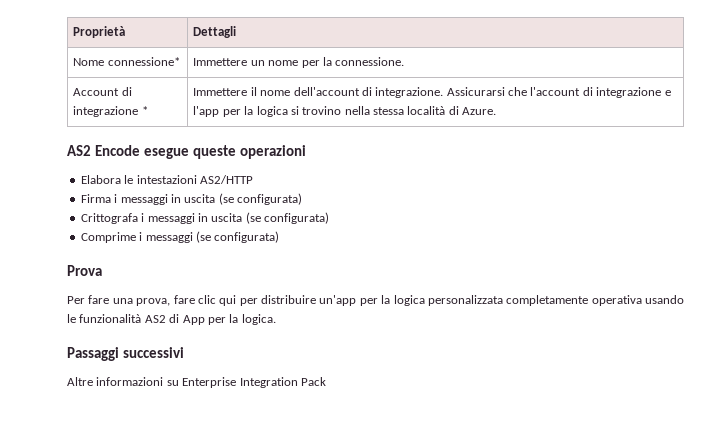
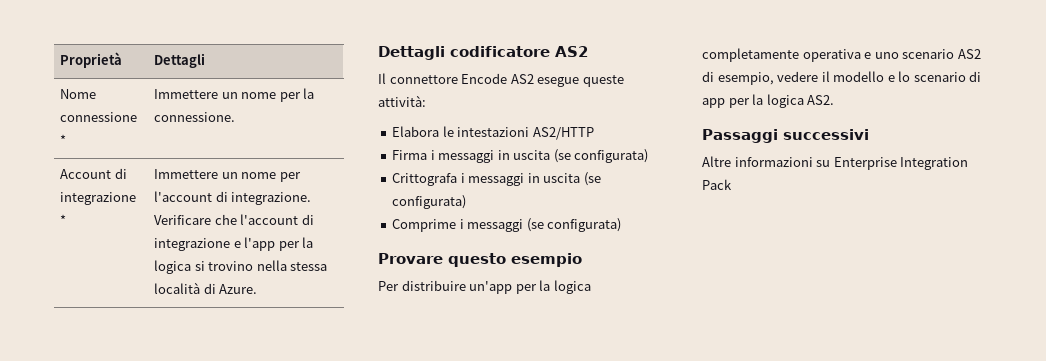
- Nome connessione* | Immettere un nome per la connessione.
+ Nome connessione * | Immettere un nome per la connessione.
- Account di integrazione * | Immettere il nome dell'account di integrazione. Assicurarsi che l'account di integrazione e l'app per la logica si trovino nella stessa località di Azure.
+ Account di integrazione * | Immettere un nome per l'account di integrazione. Verificare che l'account di integrazione e l'app per la logica si trovino nella stessa località di Azure.
- AS2 Encode esegue queste operazioni
+ Dettagli codificatore AS2
+ Il connettore Encode AS2 esegue queste attività:
- Prova
- Per fare una prova, fare clic qui per distribuire un'app per la logica personalizzata completamente operativa usando le funzionalità AS2 di App per la logica.
+ Provare questo esempio
+ Per distribuire un'app per la logica completamente operativa e uno scenario AS2 di esempio, vedere il modello e lo scenario di app per la logica AS2.

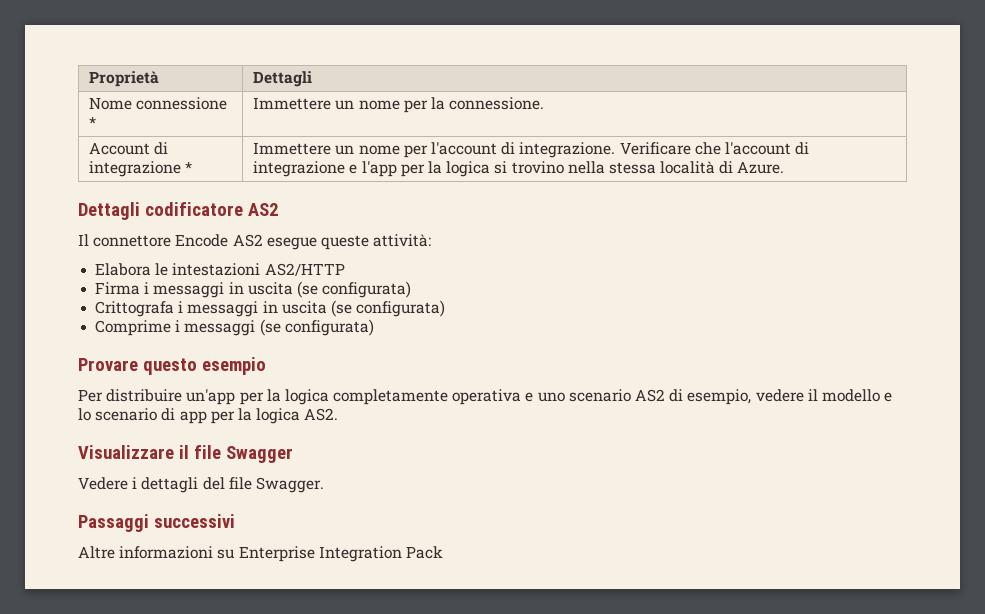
+ Visualizzare il file Swagger
+ Vedere i dettagli del file Swagger.

